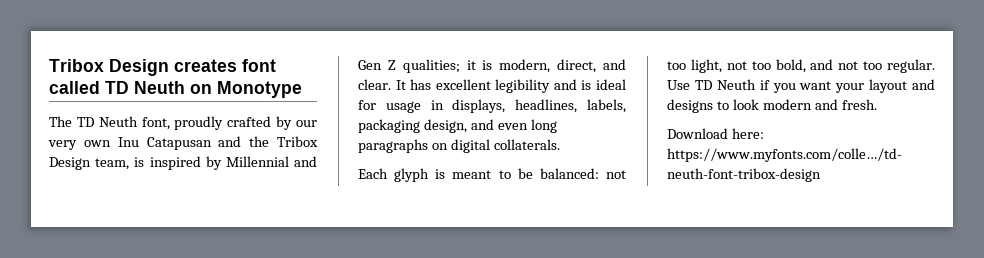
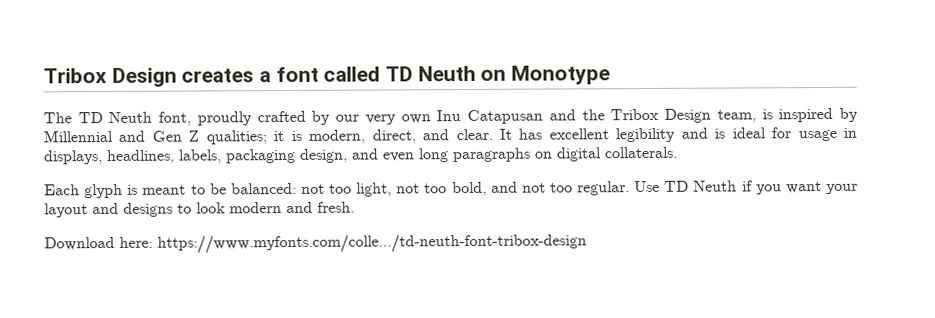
- Tribox Design creates font called TD Neuth on Monotype
+ Tribox Design creates a font called TD Neuth on Monotype

